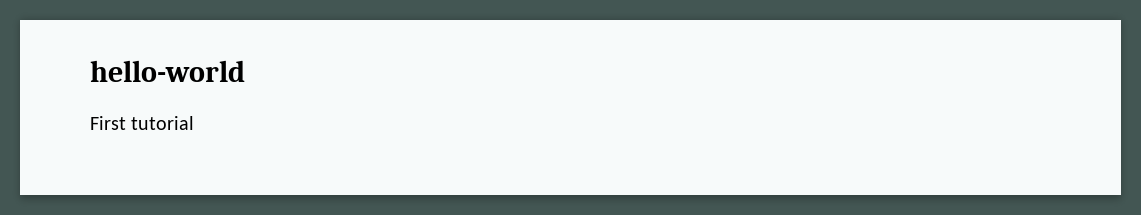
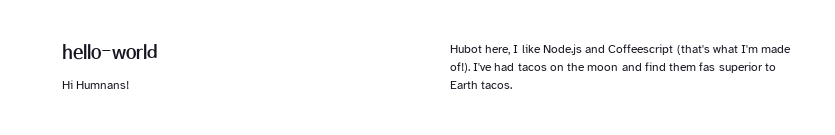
- First tutorial
+ Hi Humnans!
+ Hubot here, I like Node.js and Coffeescript (that's what I'm made of!). I've had tacos on the moon and find them fas superior to Earth tacos.

